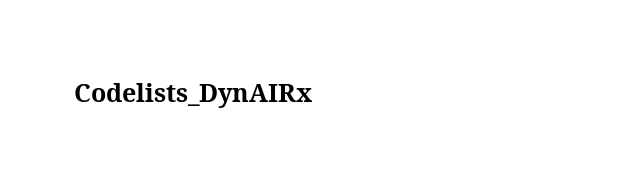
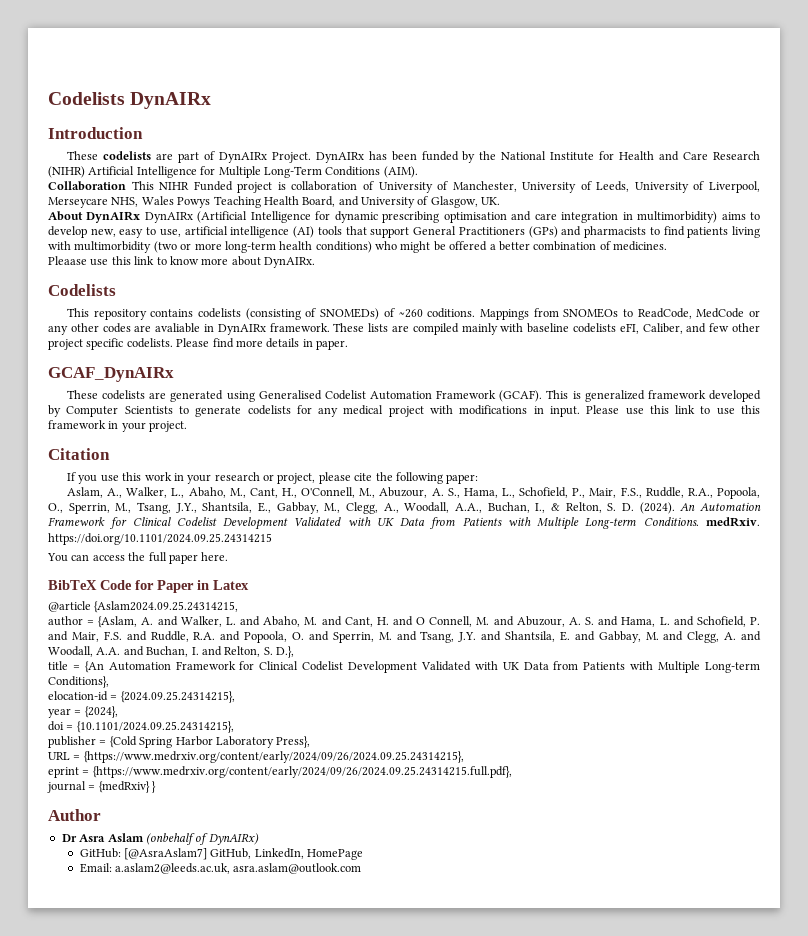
- Codelists_DynAIRx
+ Codelists DynAIRx
+ Introduction
+ These codelists are part of DynAIRx Project. DynAIRx has been funded by the National Institute for Health and Care Research (NIHR) Artificial Intelligence for Multiple Long-Term Conditions (AIM).
+ Collaboration This NIHR Funded project is collaboration of University of Manchester, University of Leeds, University of Liverpool, Merseycare NHS, Wales Powys Teaching Health Board, and University of Glasgow, UK.
+ About DynAIRx DynAIRx (Artificial Intelligence for dynamic prescribing optimisation and care integration in multimorbidity) aims to develop new, easy to use, artificial intelligence (AI) tools that support General Practitioners (GPs) and pharmacists to find patients living with multimorbidity (two or more long-term health conditions) who might be offered a better combination of medicines.
+ Pleaase use this link to know more about DynAIRx.
+ Codelists
+ This repository contains codelists (consisting of SNOMEDs) of ~260 coditions. Mappings from SNOMEOs to ReadCode, MedCode or any other codes are avaliable in DynAIRx framework. These lists are compiled mainly with baseline codelists eFI, Caliber, and few other project specific codelists. Please find more details in paper.
+ GCAF_DynAIRx
+ These codelists are generated using Generalised Codelist Automation Framework (GCAF). This is generalized framework developed by Computer Scientists to generate codelists for any medical project with modifications in input. Please use this link to use this framework in your project.
+ Citation
+ If you use this work in your research or project, please cite the following paper:
+ Aslam, A., Walker, L., Abaho, M., Cant, H., O'Connell, M., Abuzour, A. S., Hama, L., Schofield, P., Mair, F.S., Ruddle, R.A., Popoola, O., Sperrin, M., Tsang, J.Y., Shantsila, E., Gabbay, M., Clegg, A., Woodall, A.A., Buchan, I., & Relton, S. D. (2024). An Automation Framework for Clinical Codelist Development Validated with UK Data from Patients with Multiple Long-term Conditions. medRxiv. https://doi.org/10.1101/2024.09.25.24314215
+ You can access the full paper here.
+ BibTeX Code for Paper in Latex
+ @article {Aslam2024.09.25.24314215,
+ author = {Aslam, A. and Walker, L. and Abaho, M. and Cant, H. and O Connell, M. and Abuzour, A. S. and Hama, L. and Schofield, P. and Mair, F.S. and Ruddle, R.A. and Popoola, O. and Sperrin, M. and Tsang, J.Y. and Shantsila, E. and Gabbay, M. and Clegg, A. and Woodall, A.A. and Buchan, I. and Relton, S. D.},
+ title = {An Automation Framework for Clinical Codelist Development Validated with UK Data from Patients with Multiple Long-term Conditions},
+ elocation-id = {2024.09.25.24314215},
+ year = {2024},
+ doi = {10.1101/2024.09.25.24314215},
+ publisher = {Cold Spring Harbor Laboratory Press},
+ URL = {https://www.medrxiv.org/content/early/2024/09/26/2024.09.25.24314215},
+ eprint = {https://www.medrxiv.org/content/early/2024/09/26/2024.09.25.24314215.full.pdf},
+ journal = {medRxiv} }
+ Author
+ Dr Asra Aslam (onbehalf of DynAIRx)
+ GitHub: [@AsraAslam7] GitHub, LinkedIn, HomePage
+ Email: a.aslam2@leeds.ac.uk, asra.aslam@outlook.com

